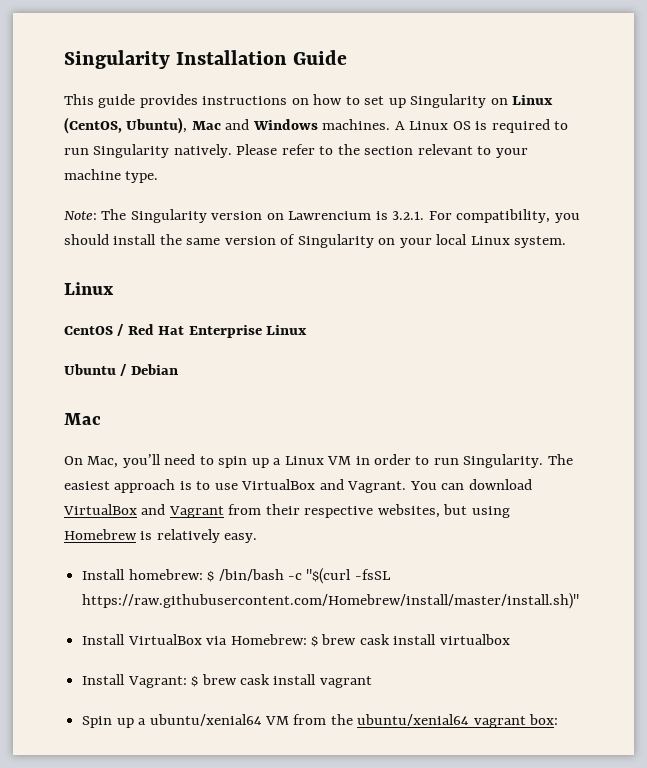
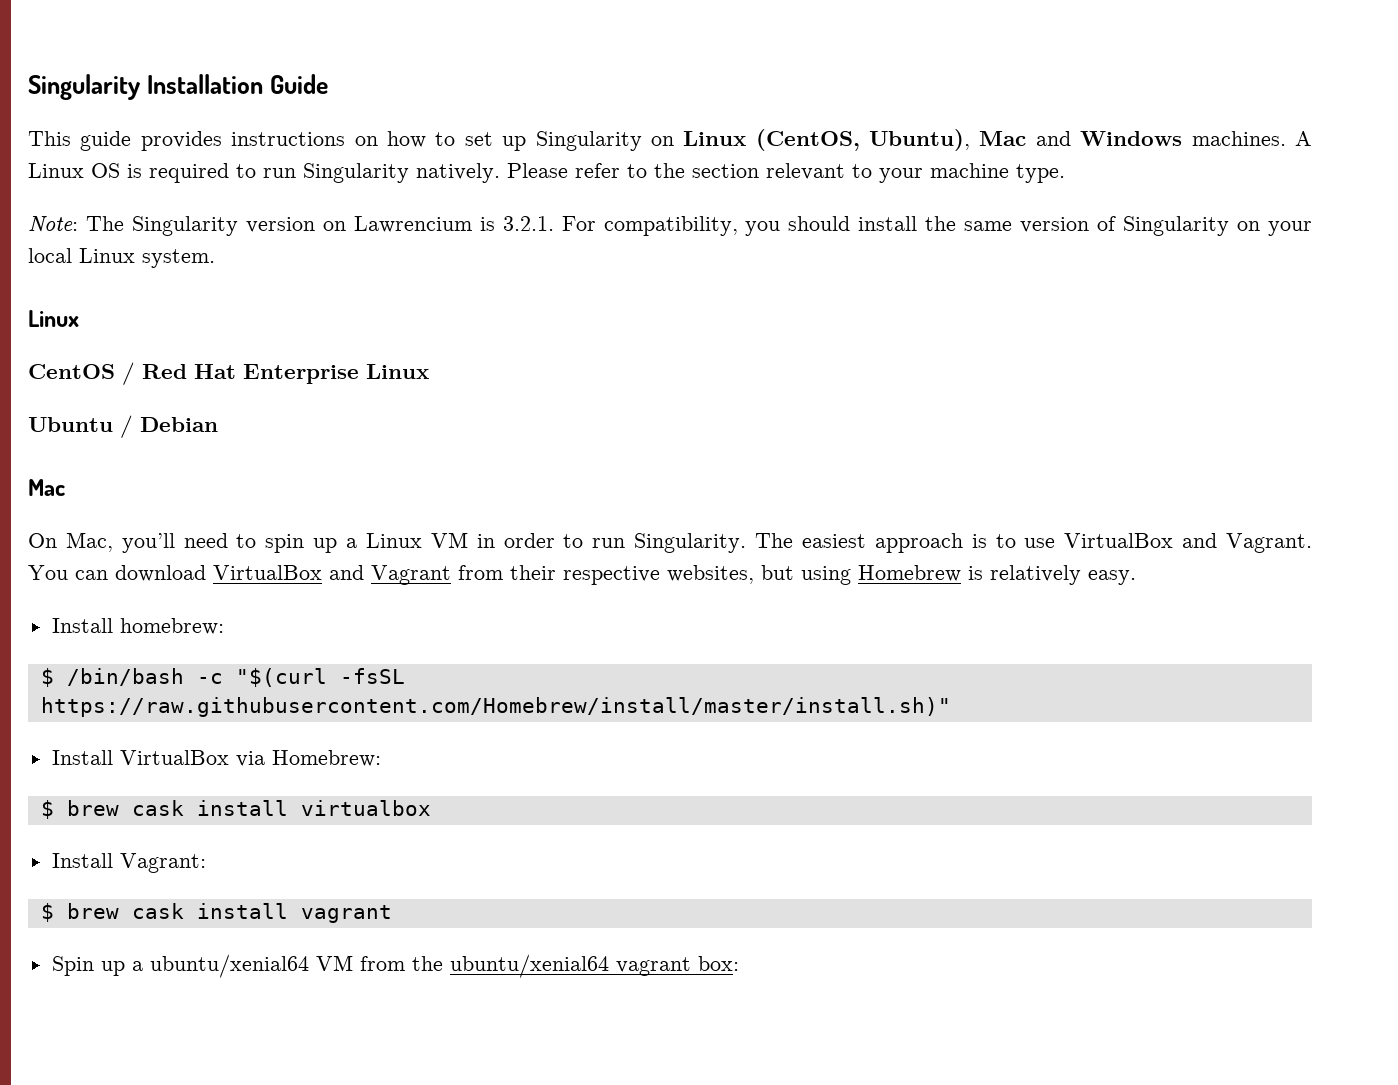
- Install homebrew: $ /bin/bash -c "$(curl -fsSL https://raw.githubusercontent.com/Homebrew/install/master/install.sh)"
+ Install homebrew:
+ $ /bin/bash -c "$(curl -fsSL https://raw.githubusercontent.com/Homebrew/install/master/install.sh)"
- Install VirtualBox via Homebrew: $ brew cask install virtualbox
+ Install VirtualBox via Homebrew:
+ $ brew cask install virtualbox
- Install Vagrant: $ brew cask install vagrant
+ Install Vagrant:
+ $ brew cask install vagrant

